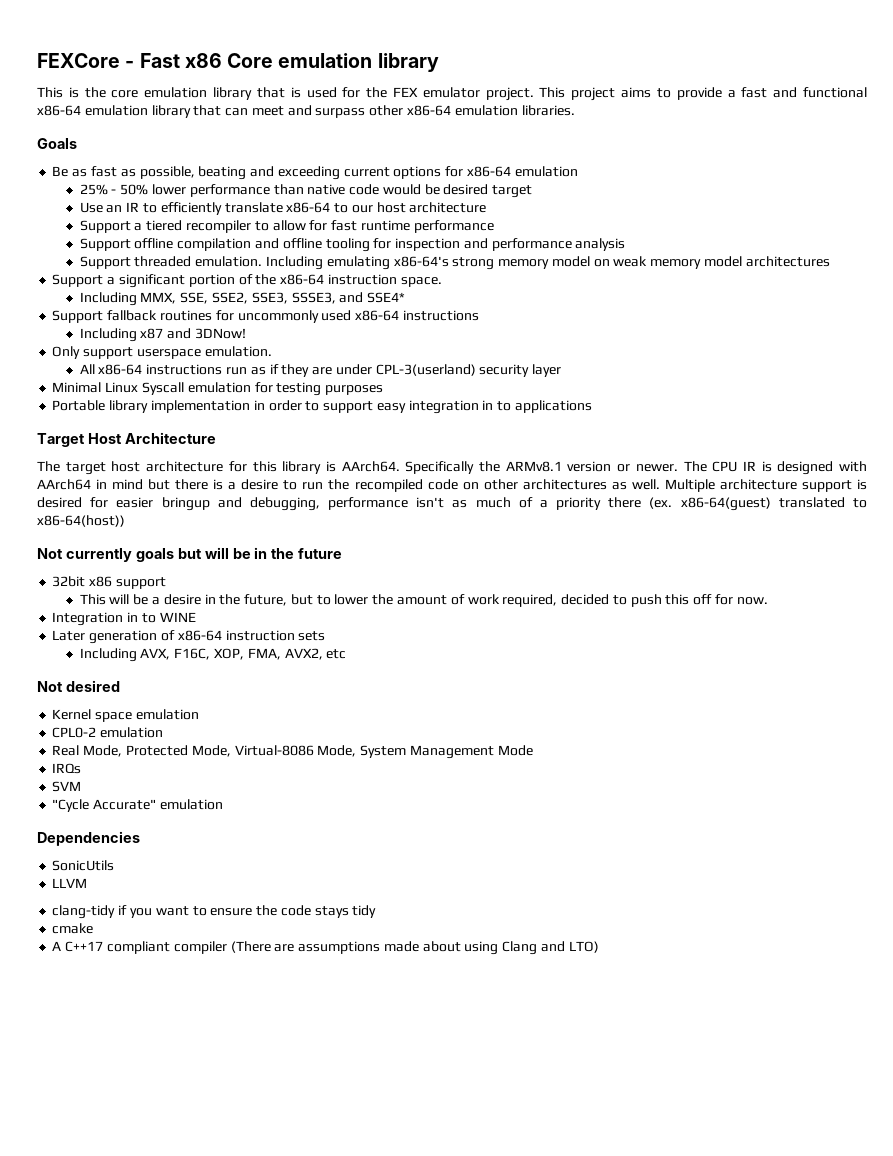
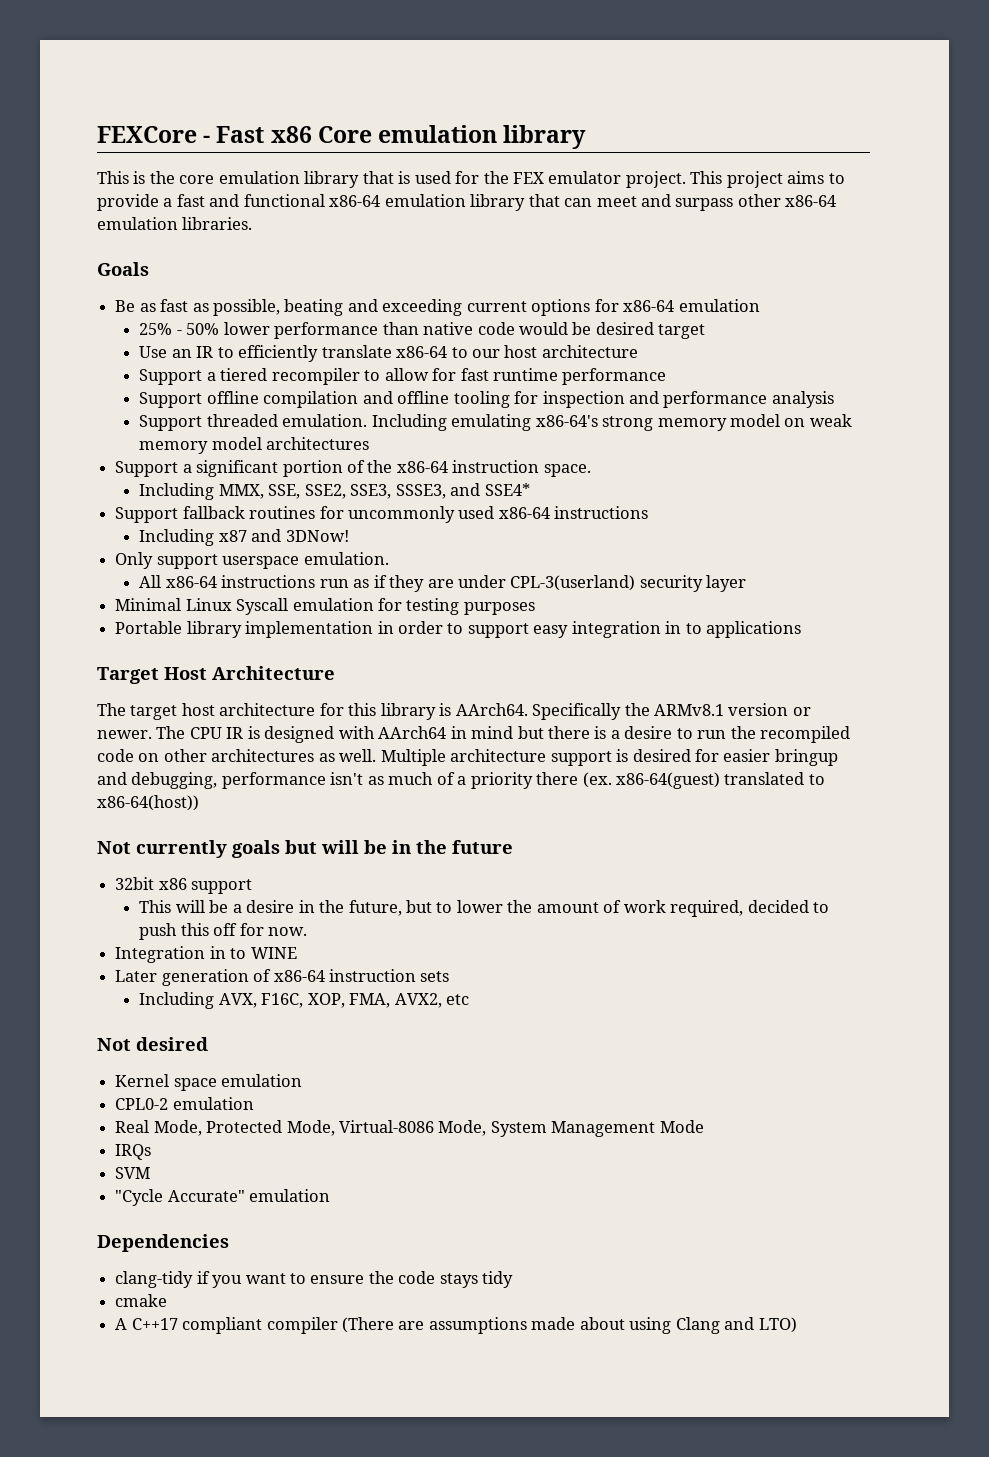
- SonicUtils
- LLVM

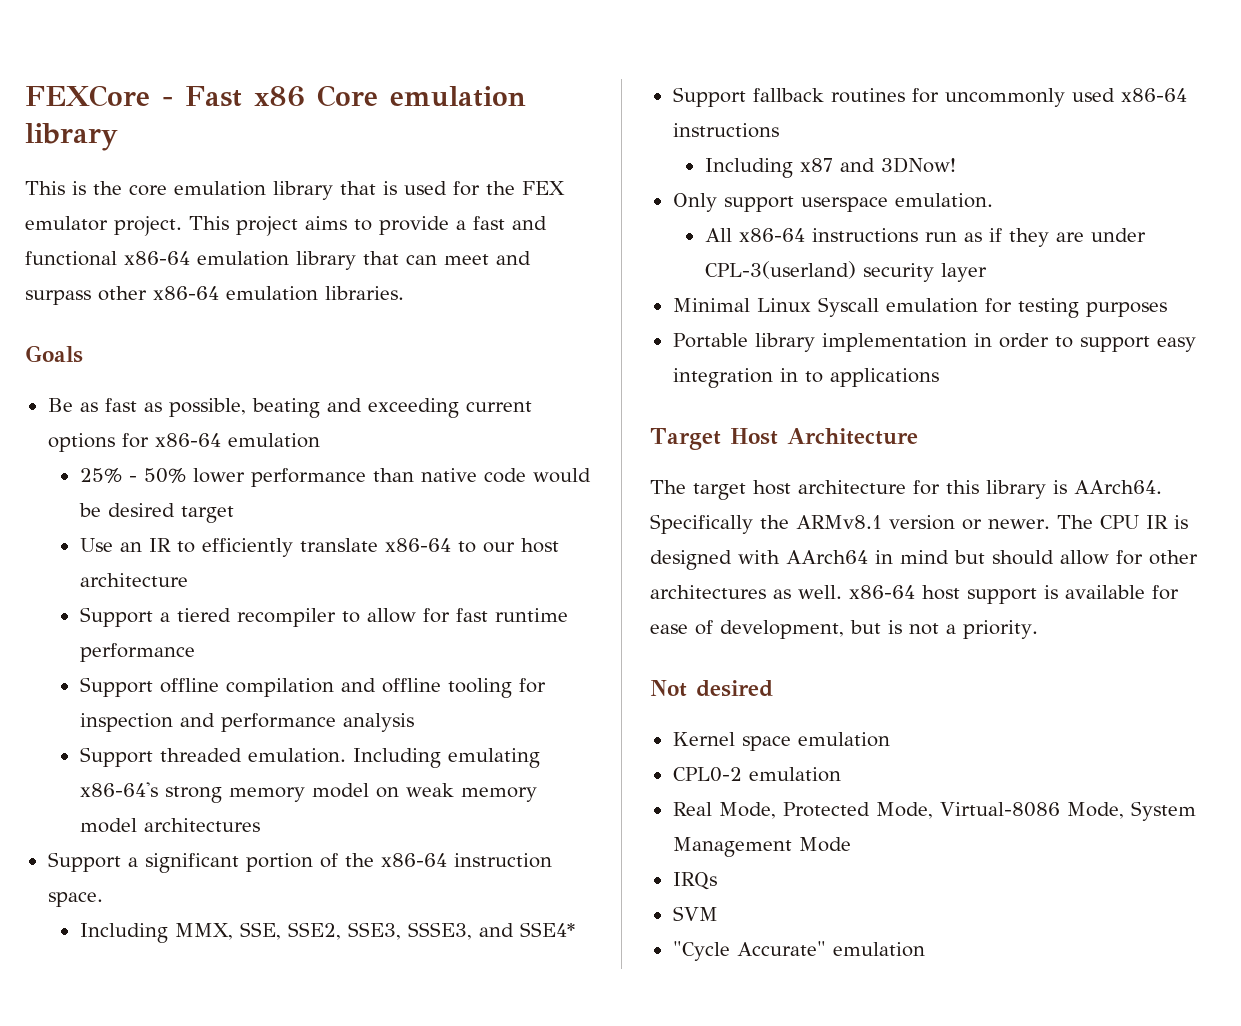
- The CPU IR is designed with AArch64 in mind but there is a desire to run the recompiled code on other architectures as well. Multiple architecture support is desired for easier bringup and debugging, performance isn't as much of a priority there (ex. x86-64(guest) translated to x86-64(host))
- Not currently goals but will be in the future
- 32bit x86 support
- This will be a desire in the future, but to lower the amount of work required, decided to push this off for now.
- Integration in to WINE
- Later generation of x86-64 instruction sets
- Including AVX, F16C, XOP, FMA, AVX2, etc
+ The CPU IR is designed with AArch64 in mind but should allow for other architectures as well. x86-64 host support is available for ease of development, but is not a priority.
- Dependencies
- clang-tidy if you want to ensure the code stays tidy
- cmake
- A C++17 compliant compiler (There are assumptions made about using Clang and LTO)

